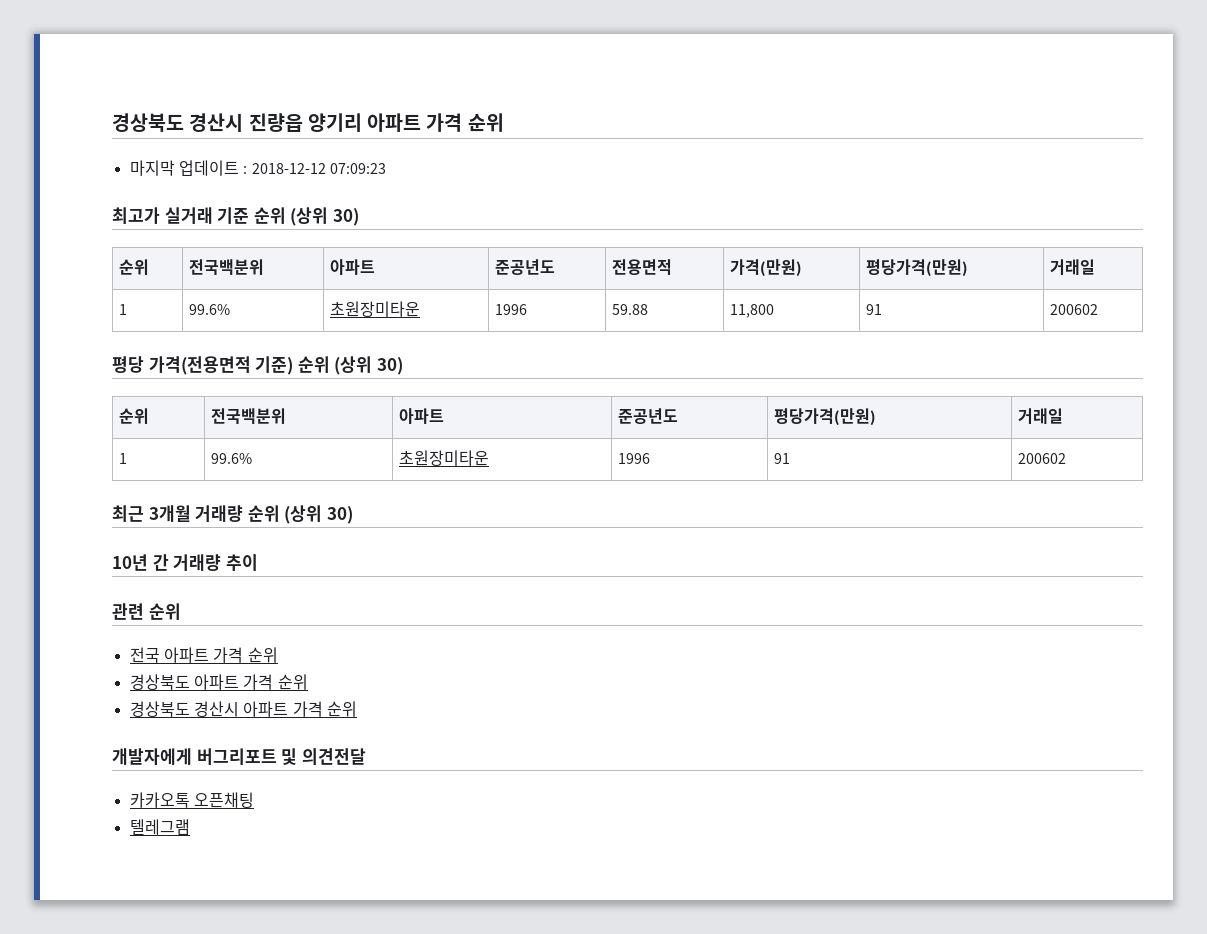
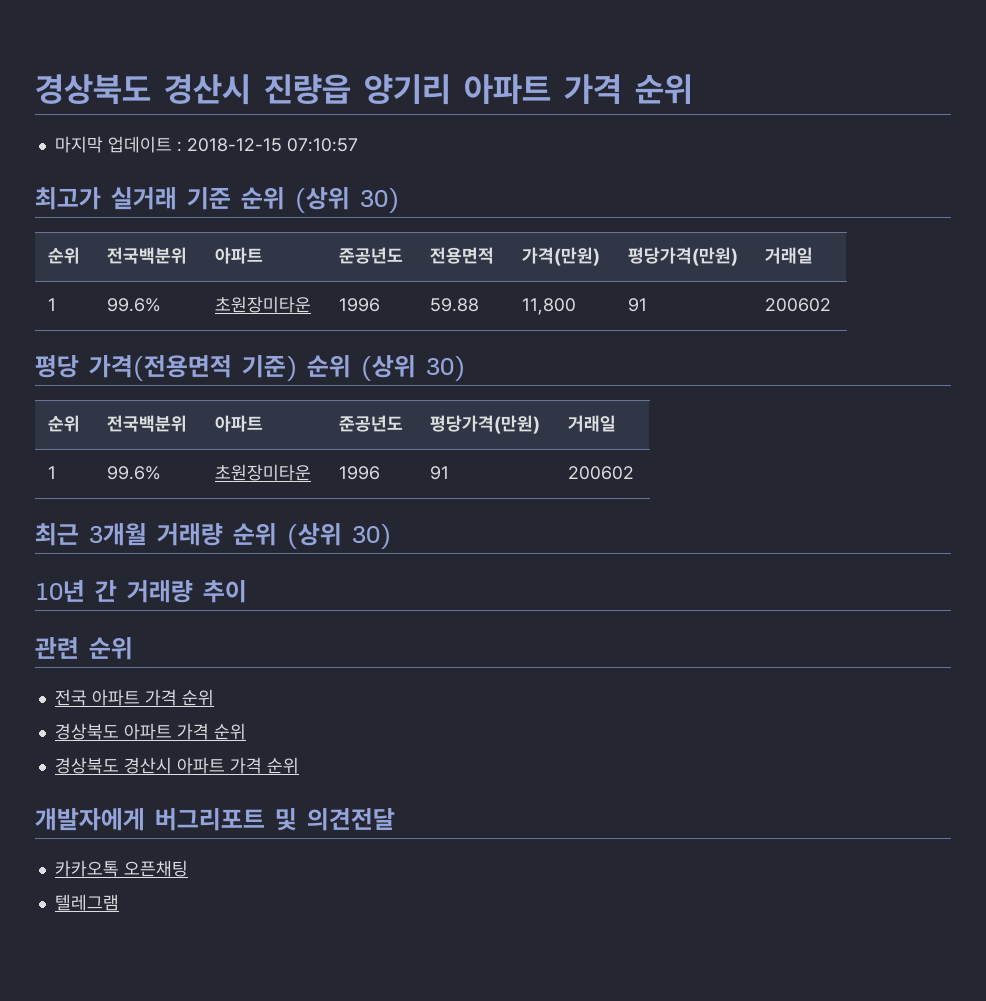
- 마지막 업데이트 : 2018-12-12 07:09:23
+ 마지막 업데이트 : 2018-12-15 07:10:57

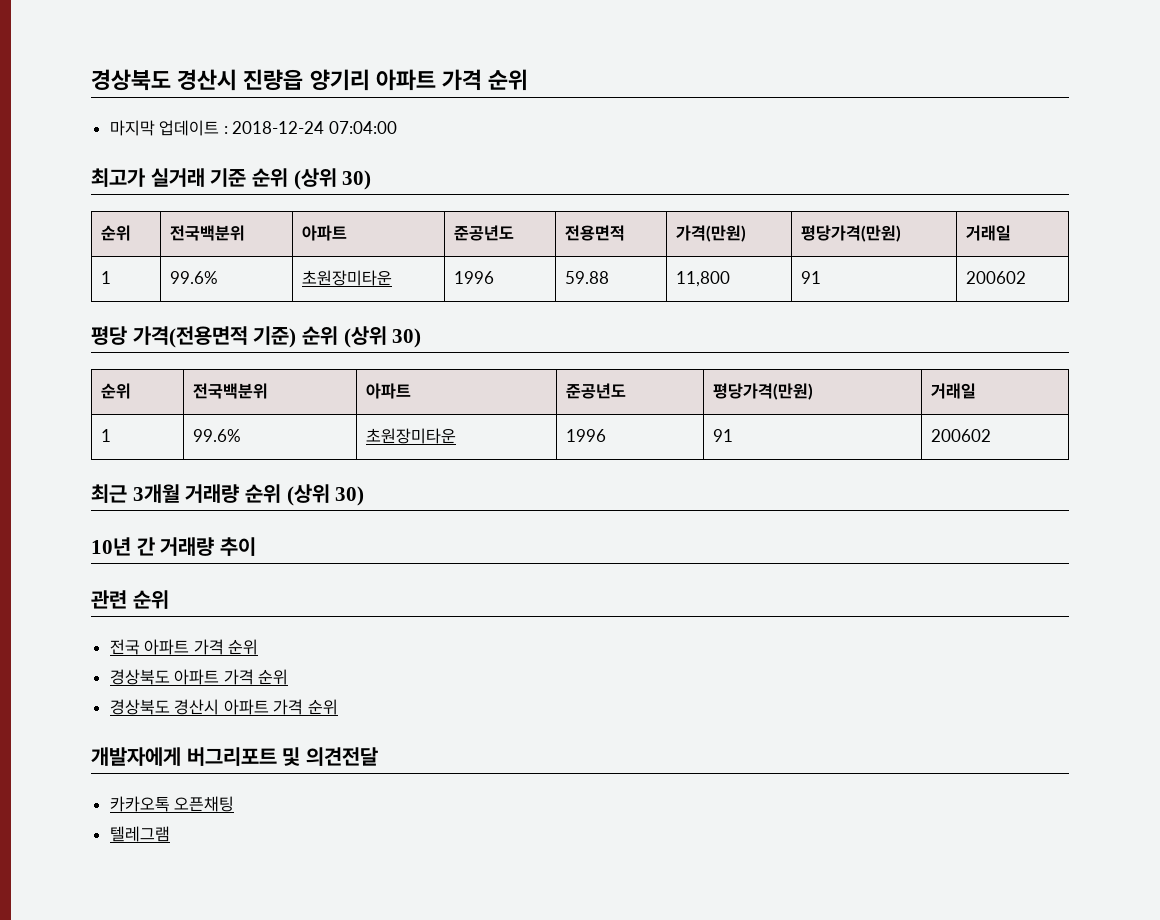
- 마지막 업데이트 : 2018-12-15 07:10:57
+ 마지막 업데이트 : 2018-12-24 07:04:00

